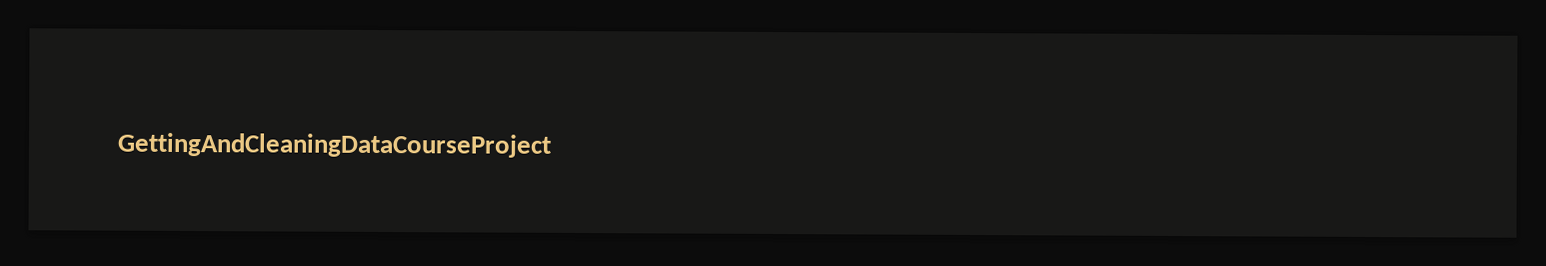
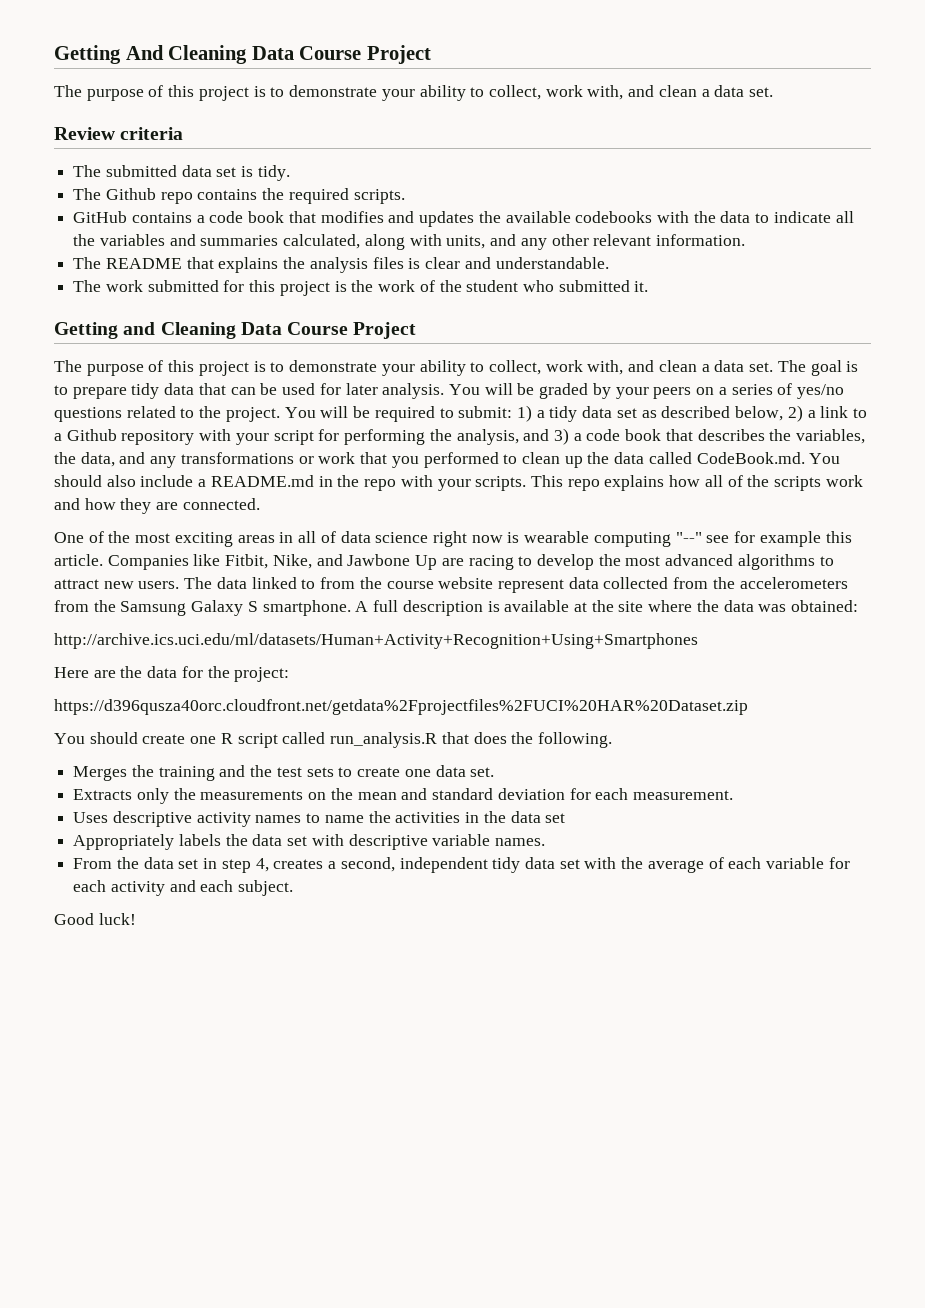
- GettingAndCleaningDataCourseProject
+ Getting And Cleaning Data Course Project
+ The purpose of this project is to demonstrate your ability to collect, work with, and clean a data set.
+ Review criteria
+ The submitted data set is tidy.
+ The Github repo contains the required scripts.
+ GitHub contains a code book that modifies and updates the available codebooks with the data to indicate all the variables and summaries calculated, along with units, and any other relevant information.
+ The README that explains the analysis files is clear and understandable.
+ The work submitted for this project is the work of the student who submitted it.
+ Getting and Cleaning Data Course Project
+ The purpose of this project is to demonstrate your ability to collect, work with, and clean a data set. The goal is to prepare tidy data that can be used for later analysis. You will be graded by your peers on a series of yes/no questions related to the project. You will be required to submit: 1) a tidy data set as described below, 2) a link to a Github repository with your script for performing the analysis, and 3) a code book that describes the variables, the data, and any transformations or work that you performed to clean up the data called CodeBook.md. You should also include a README.md in the repo with your scripts. This repo explains how all of the scripts work and how they are connected.
+ One of the most exciting areas in all of data science right now is wearable computing "--" see for example this article. Companies like Fitbit, Nike, and Jawbone Up are racing to develop the most advanced algorithms to attract new users. The data linked to from the course website represent data collected from the accelerometers from the Samsung Galaxy S smartphone. A full description is available at the site where the data was obtained:
+ http://archive.ics.uci.edu/ml/datasets/Human+Activity+Recognition+Using+Smartphones
+ Here are the data for the project:
+ https://d396qusza40orc.cloudfront.net/getdata%2Fprojectfiles%2FUCI%20HAR%20Dataset.zip
+ You should create one R script called run_analysis.R that does the following.
+ Merges the training and the test sets to create one data set.
+ Extracts only the measurements on the mean and standard deviation for each measurement.
+ Uses descriptive activity names to name the activities in the data set
+ Appropriately labels the data set with descriptive variable names.
+ From the data set in step 4, creates a second, independent tidy data set with the average of each variable for each activity and each subject.
+ Good luck!

